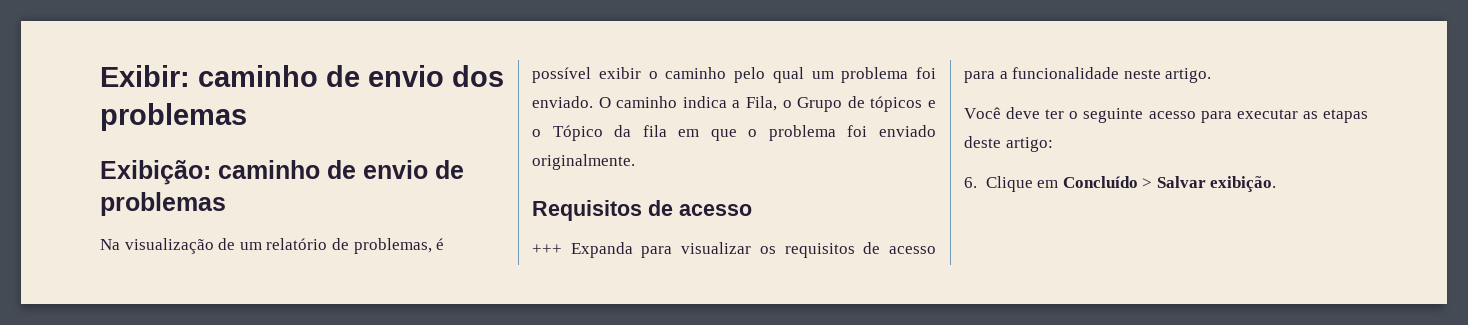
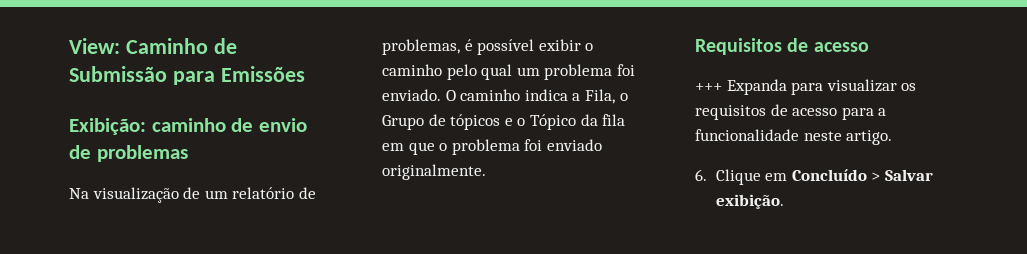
- Exibir: caminho de envio dos problemas
+ View: Caminho de Submissão para Emissões
- Você deve ter o seguinte acesso para executar as etapas deste artigo:

